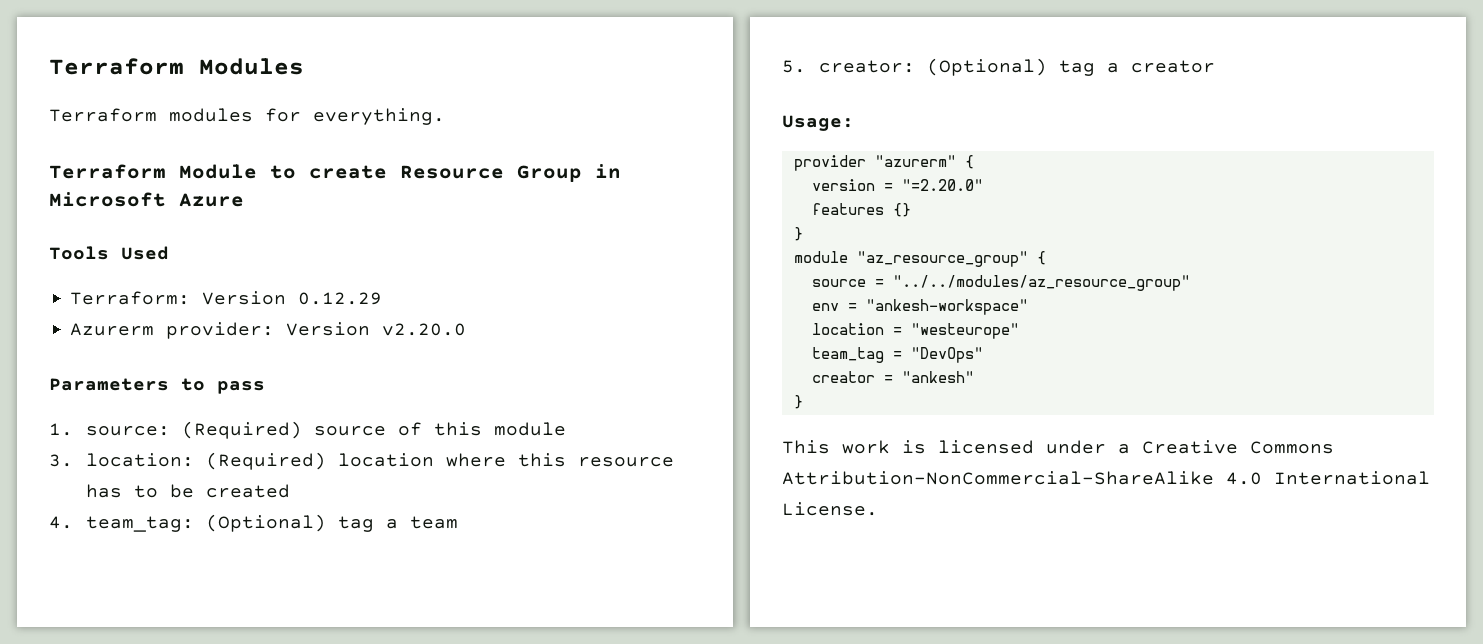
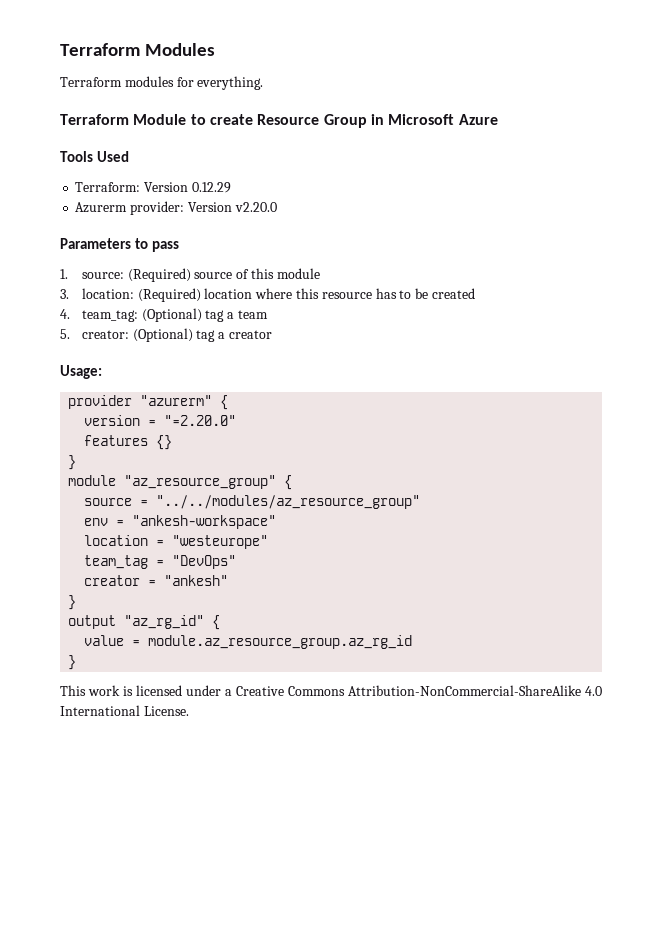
+ output "az_rg_id" {
+ value = module.az_resource_group.az_rg_id
+ }

